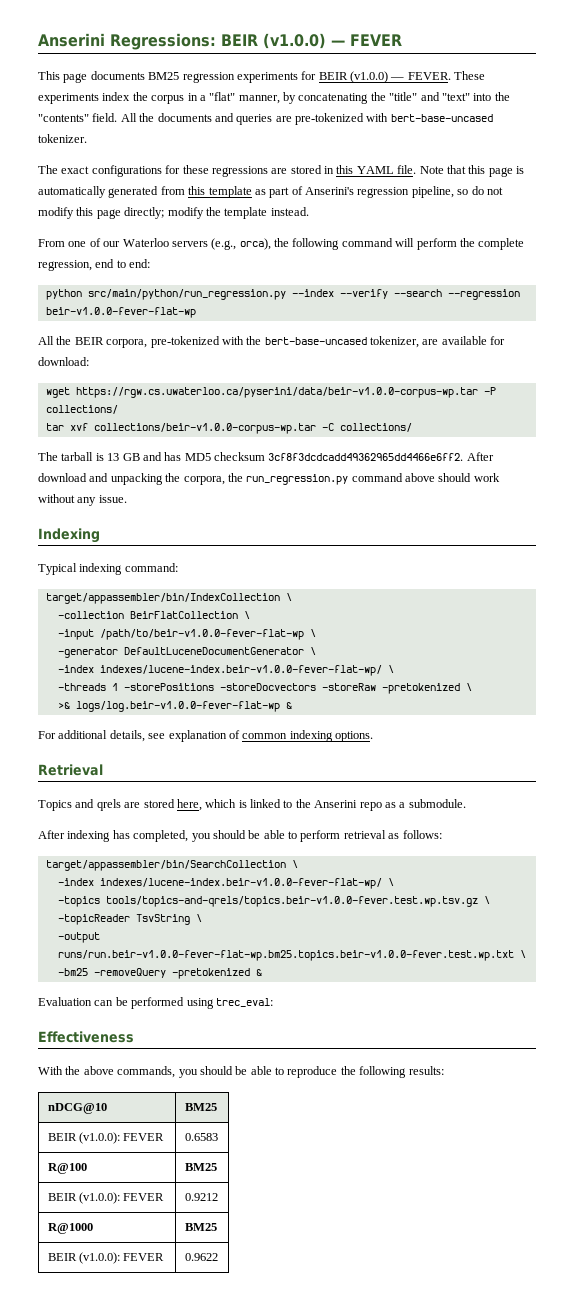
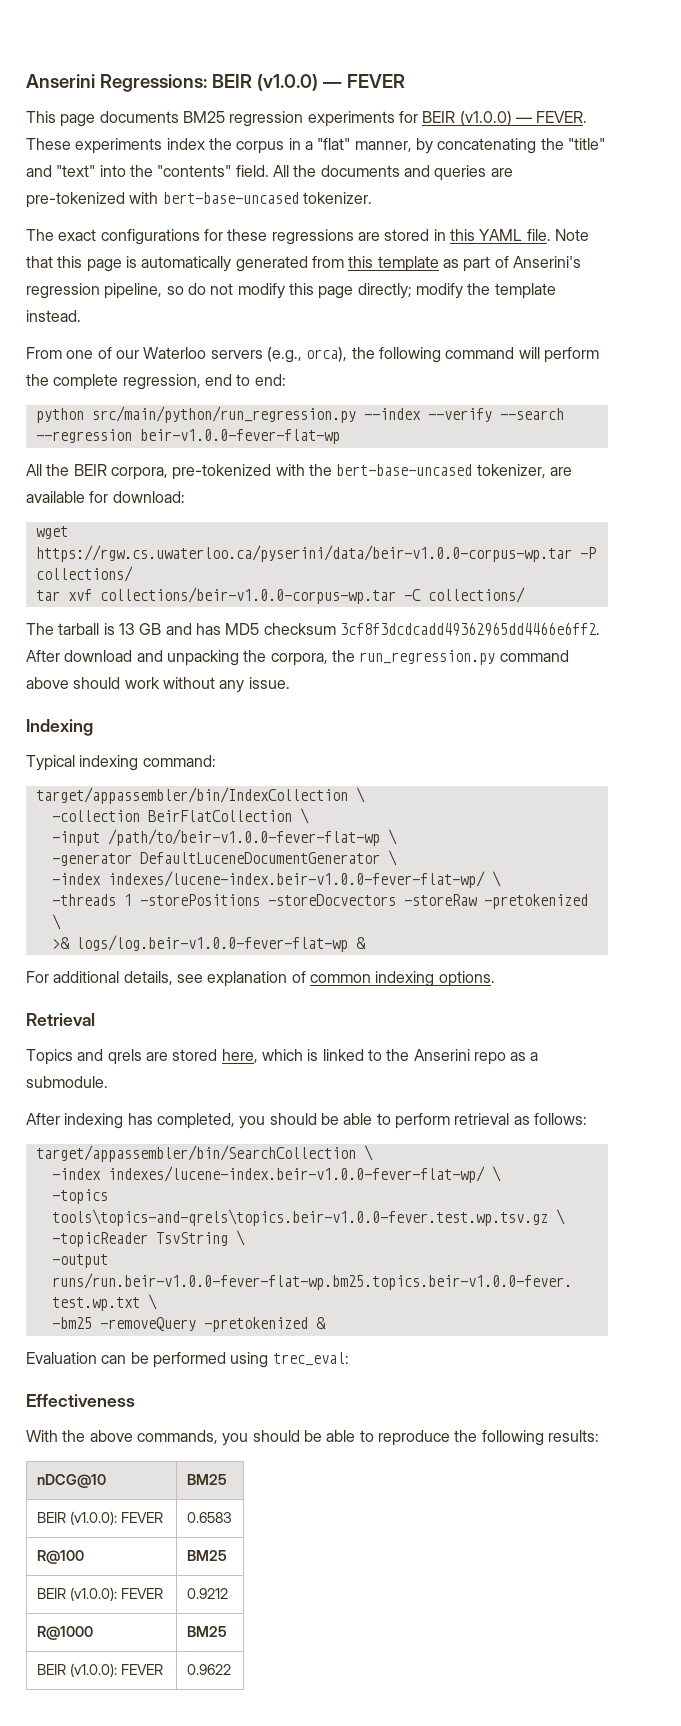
- -topics tools/topics-and-qrels/topics.beir-v1.0.0-fever.test.wp.tsv.gz \
+ -topics tools\topics-and-qrels\topics.beir-v1.0.0-fever.test.wp.tsv.gz \

